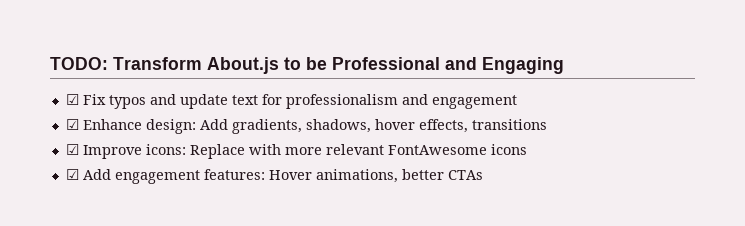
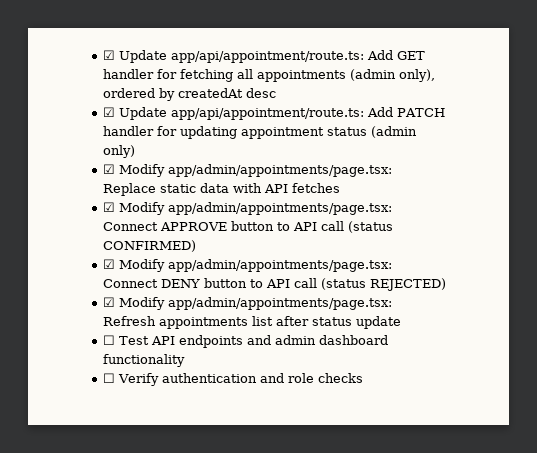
- TODO: Transform About.js to be Professional and Engaging
- ☑ Fix typos and update text for professionalism and engagement
- ☑ Enhance design: Add gradients, shadows, hover effects, transitions
- ☑ Improve icons: Replace with more relevant FontAwesome icons
- ☑ Add engagement features: Hover animations, better CTAs
+ ☑ Update app/api/appointment/route.ts: Add GET handler for fetching all appointments (admin only), ordered by createdAt desc
+ ☑ Update app/api/appointment/route.ts: Add PATCH handler for updating appointment status (admin only)
+ ☑ Modify app/admin/appointments/page.tsx: Replace static data with API fetches
+ ☑ Modify app/admin/appointments/page.tsx: Connect APPROVE button to API call (status CONFIRMED)
+ ☑ Modify app/admin/appointments/page.tsx: Connect DENY button to API call (status REJECTED)
+ ☑ Modify app/admin/appointments/page.tsx: Refresh appointments list after status update
+ ☐ Test API endpoints and admin dashboard functionality
+ ☐ Verify authentication and role checks

